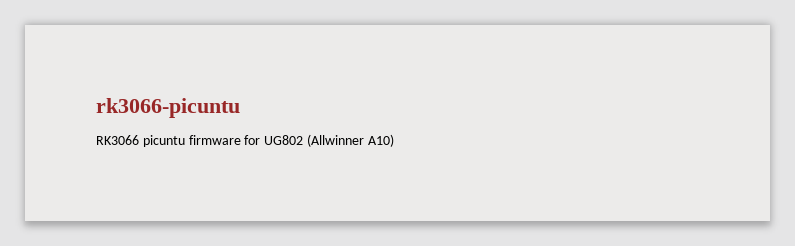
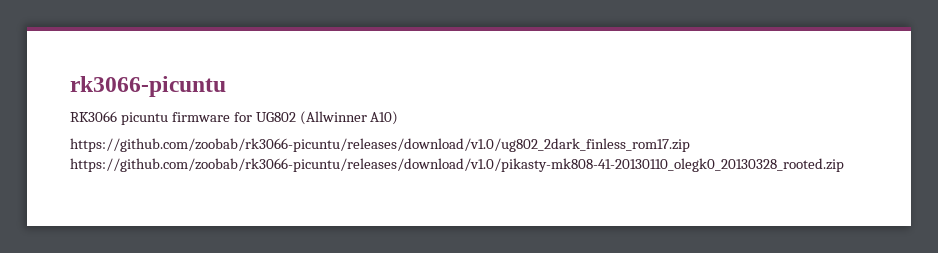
+ https://github.com/zoobab/rk3066-picuntu/releases/download/v1.0/ug802_2dark_finless_rom17.zip https://github.com/zoobab/rk3066-picuntu/releases/download/v1.0/pikasty-mk808-41-20130110_olegk0_20130328_rooted.zip

